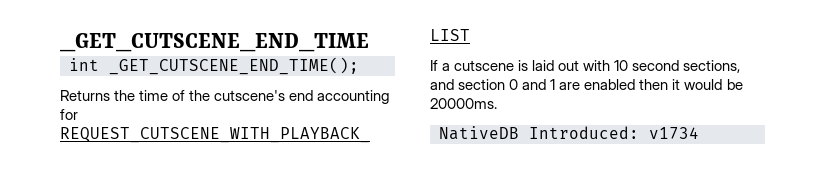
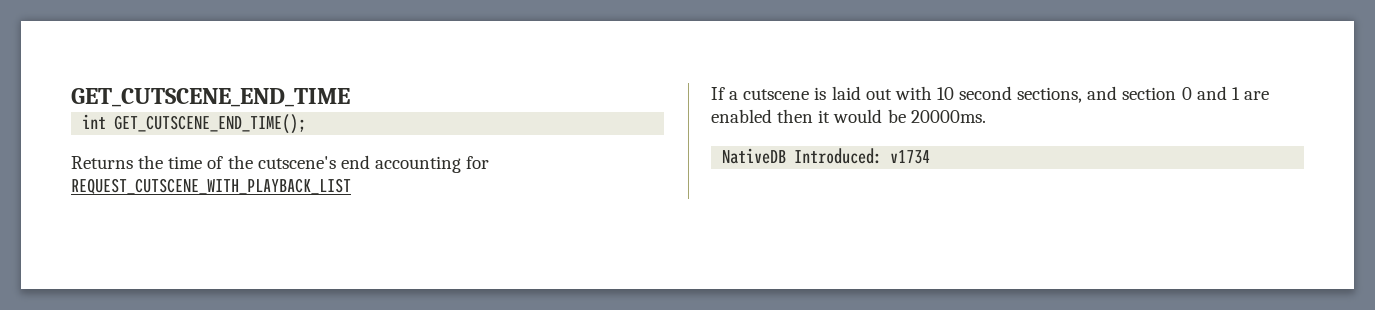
- _GET_CUTSCENE_END_TIME
+ GET_CUTSCENE_END_TIME
- int _GET_CUTSCENE_END_TIME();
+ int GET_CUTSCENE_END_TIME();

